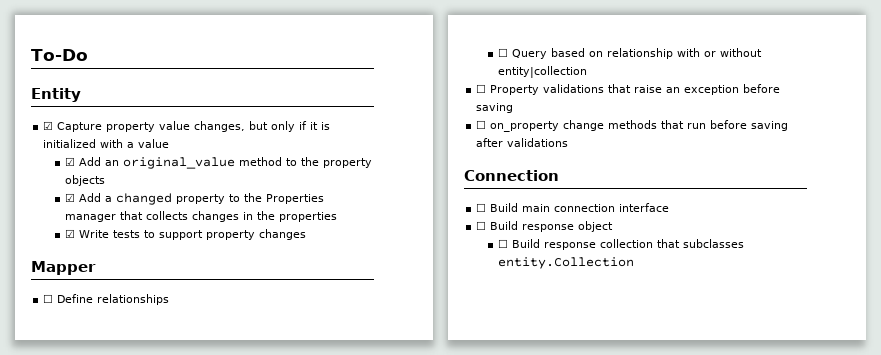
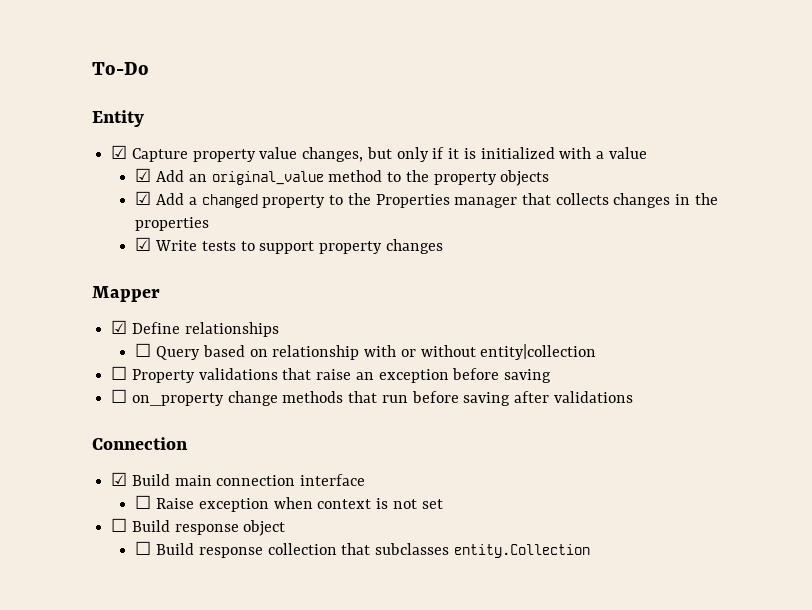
- ☐ Define relationships
+ ☑ Define relationships
- ☐ Build main connection interface
+ ☑ Build main connection interface
+ ☐ Raise exception when context is not set

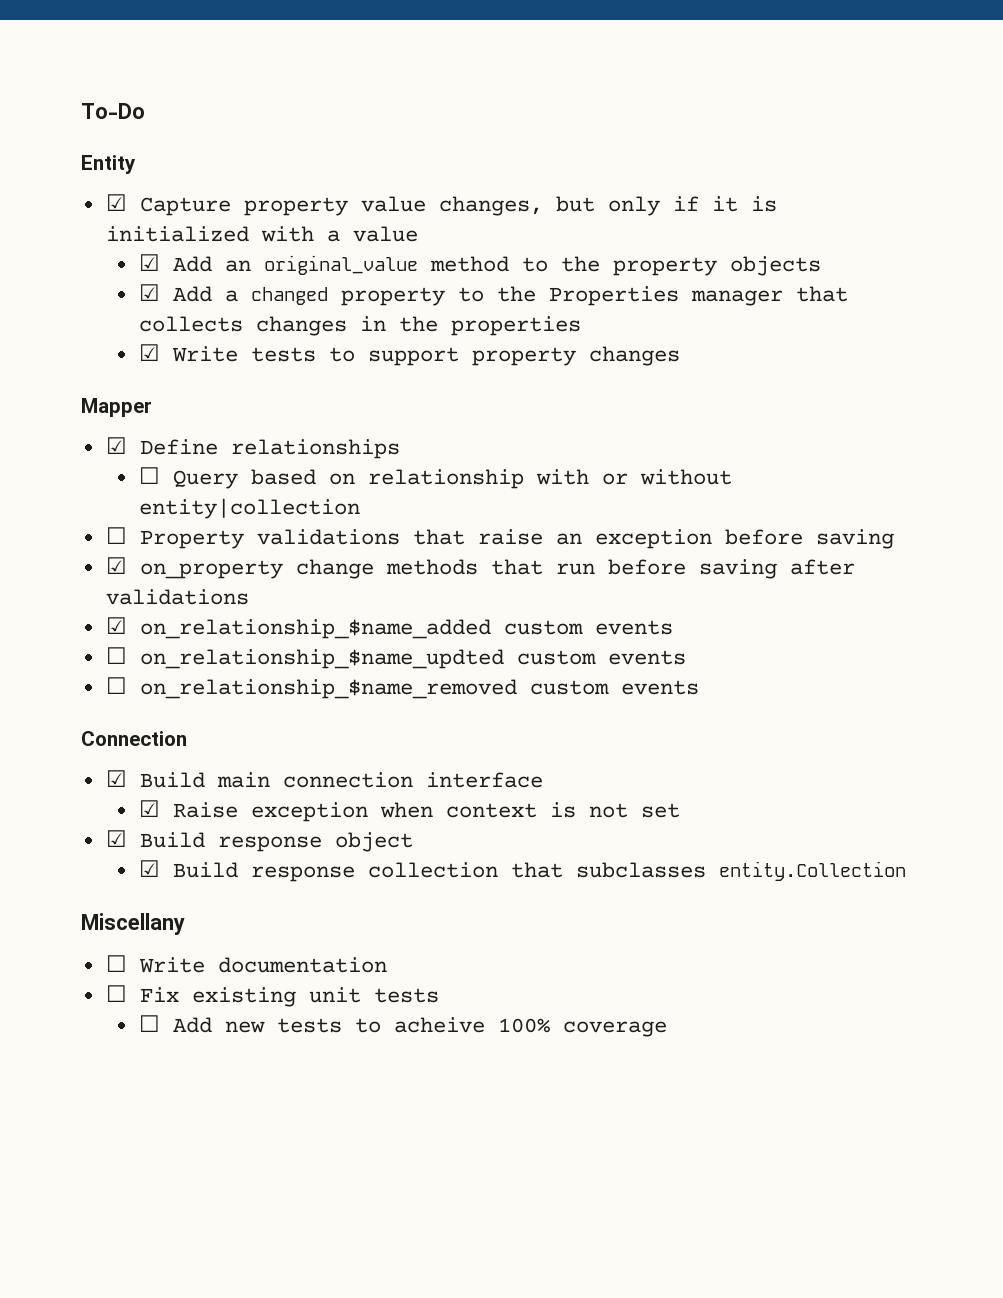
- ☐ on_property change methods that run before saving after validations
+ ☑ on_property change methods that run before saving after validations
+ ☑ on_relationship_$name_added custom events
+ ☐ on_relationship_$name_updted custom events
+ ☐ on_relationship_$name_removed custom events
- ☐ Raise exception when context is not set
+ ☑ Raise exception when context is not set
- ☐ Build response object
+ ☑ Build response object
- ☐ Build response collection that subclasses entity.Collection
+ ☑ Build response collection that subclasses entity.Collection
+ Miscellany
+ ☐ Write documentation
+ ☐ Fix existing unit tests
+ ☐ Add new tests to acheive 100% coverage

